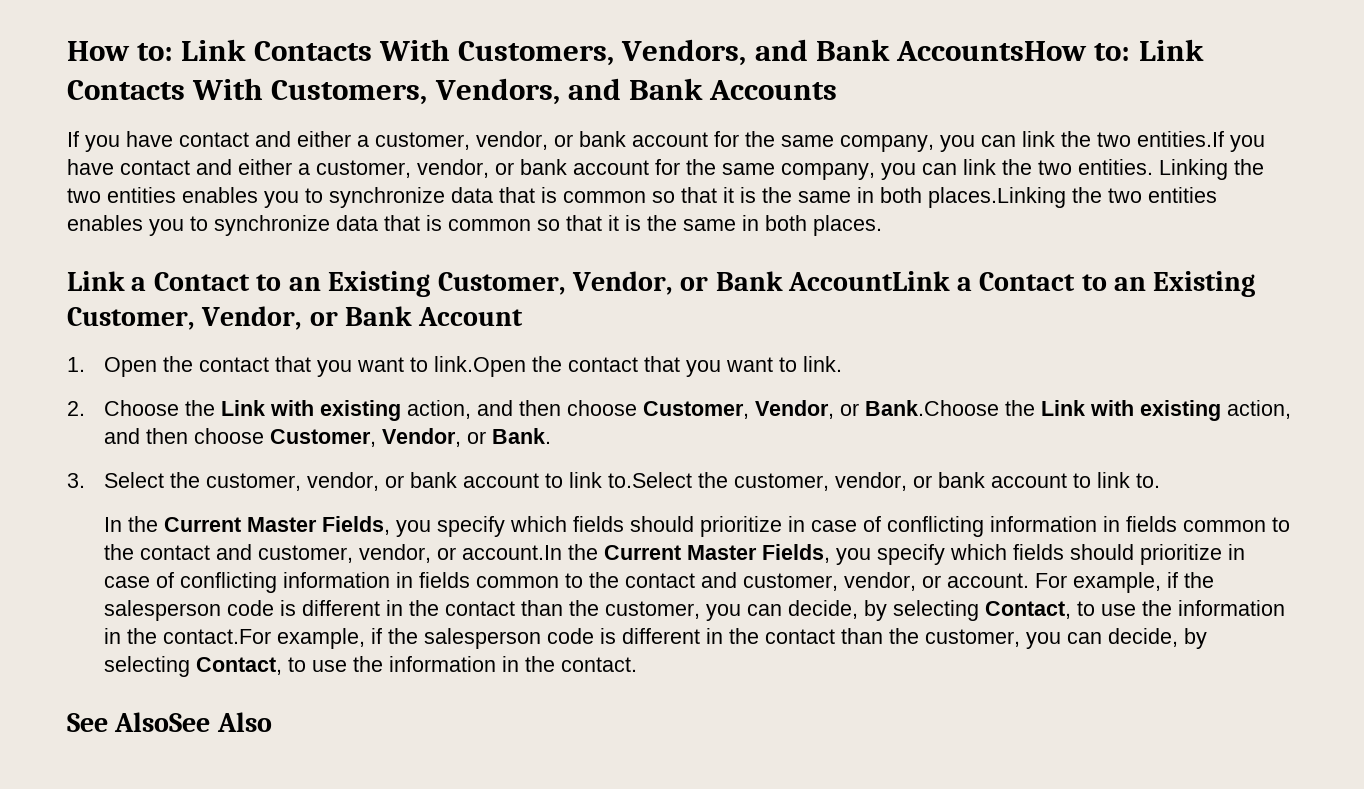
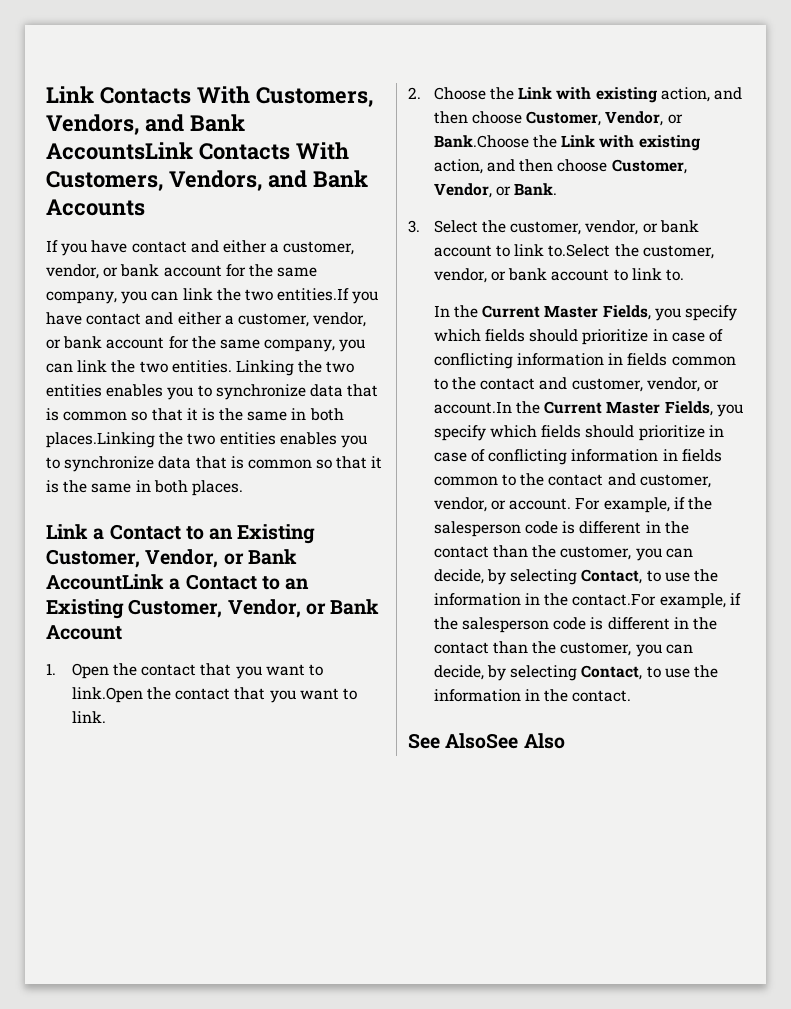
- How to: Link Contacts With Customers, Vendors, and Bank AccountsHow to: Link Contacts With Customers, Vendors, and Bank Accounts
+ Link Contacts With Customers, Vendors, and Bank AccountsLink Contacts With Customers, Vendors, and Bank Accounts

